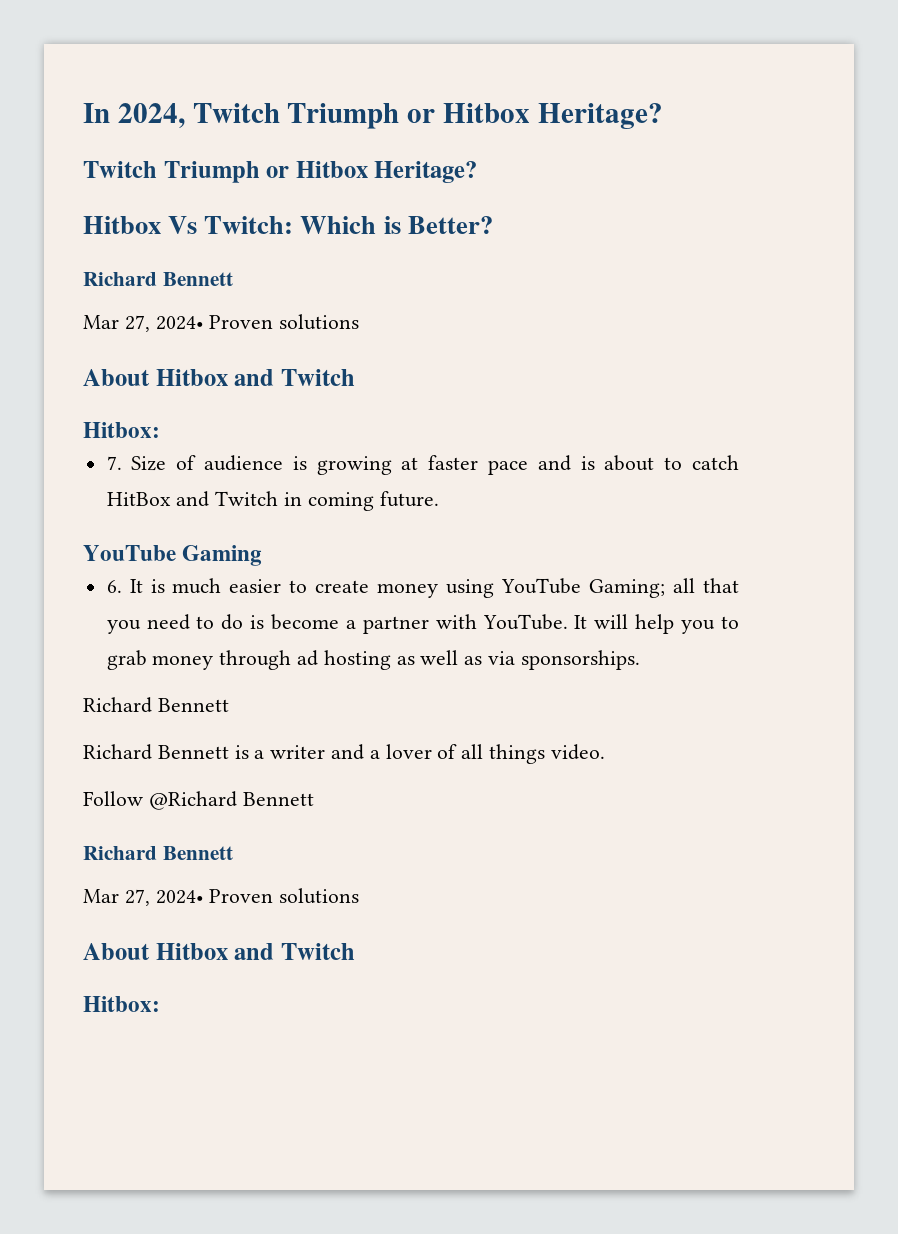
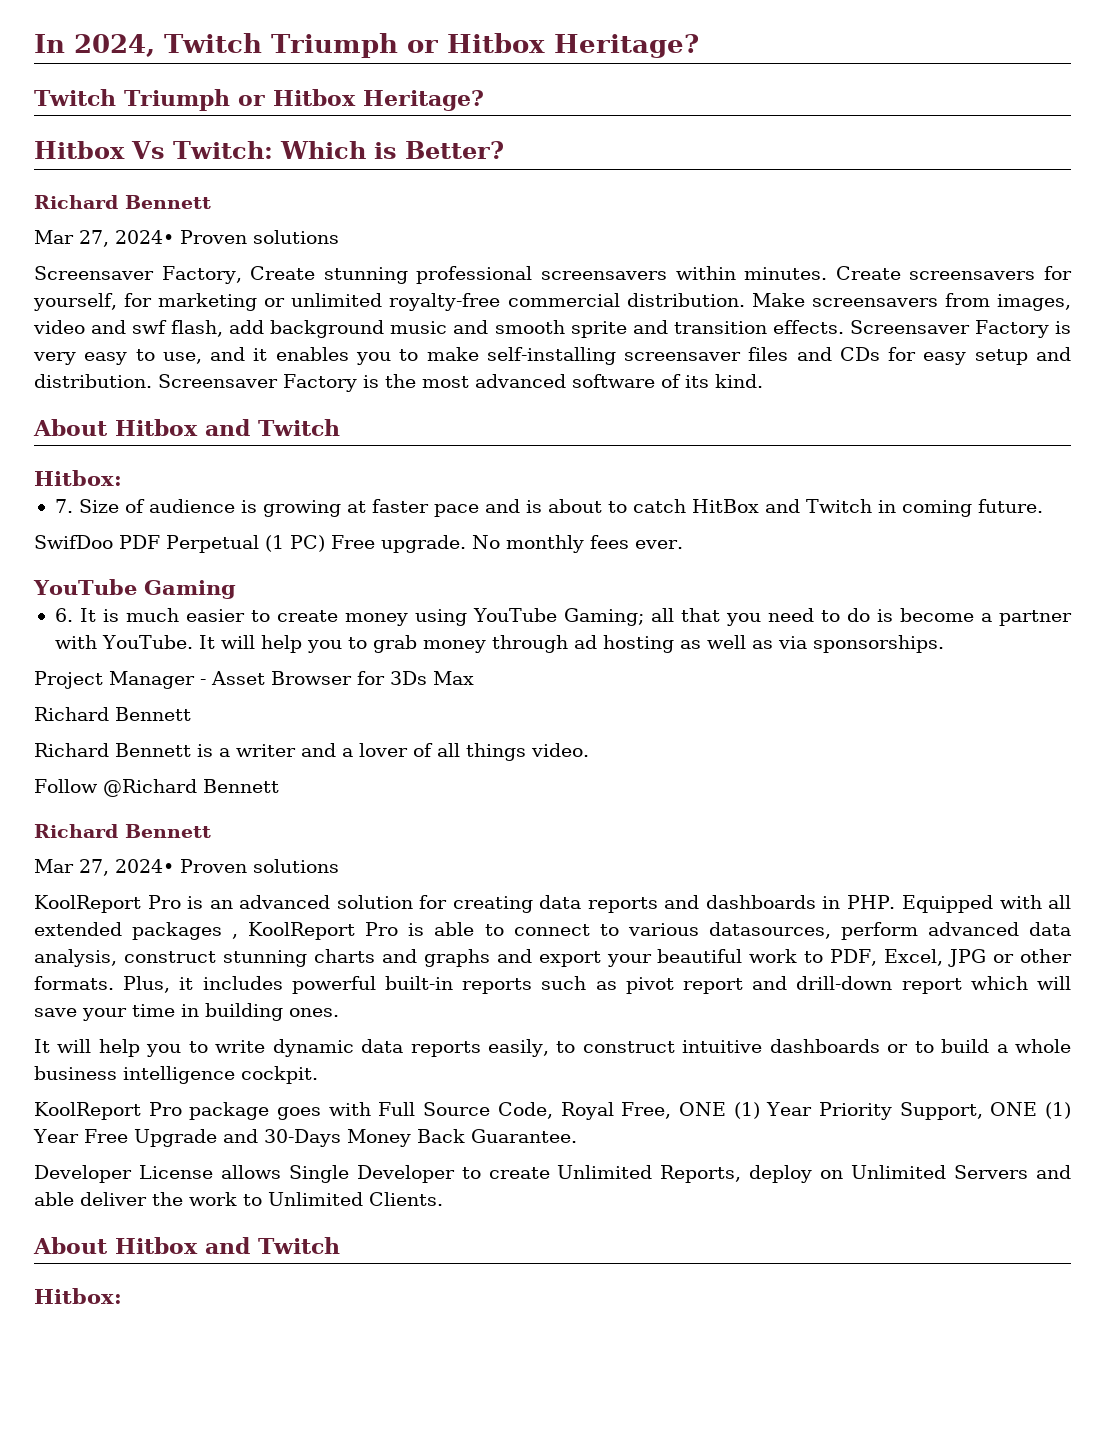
+ Screensaver Factory, Create stunning professional screensavers within minutes. Create screensavers for yourself, for marketing or unlimited royalty-free commercial distribution. Make screensavers from images, video and swf flash, add background music and smooth sprite and transition effects. Screensaver Factory is very easy to use, and it enables you to make self-installing screensaver files and CDs for easy setup and distribution. Screensaver Factory is the most advanced software of its kind.
+ SwifDoo PDF Perpetual (1 PC) Free upgrade. No monthly fees ever.
+ Project Manager - Asset Browser for 3Ds Max
+ KoolReport Pro is an advanced solution for creating data reports and dashboards in PHP. Equipped with all extended packages , KoolReport Pro is able to connect to various datasources, perform advanced data analysis, construct stunning charts and graphs and export your beautiful work to PDF, Excel, JPG or other formats. Plus, it includes powerful built-in reports such as pivot report and drill-down report which will save your time in building ones.
+ It will help you to write dynamic data reports easily, to construct intuitive dashboards or to build a whole business intelligence cockpit.
+ KoolReport Pro package goes with Full Source Code, Royal Free, ONE (1) Year Priority Support, ONE (1) Year Free Upgrade and 30-Days Money Back Guarantee.
+ Developer License allows Single Developer to create Unlimited Reports, deploy on Unlimited Servers and able deliver the work to Unlimited Clients.

